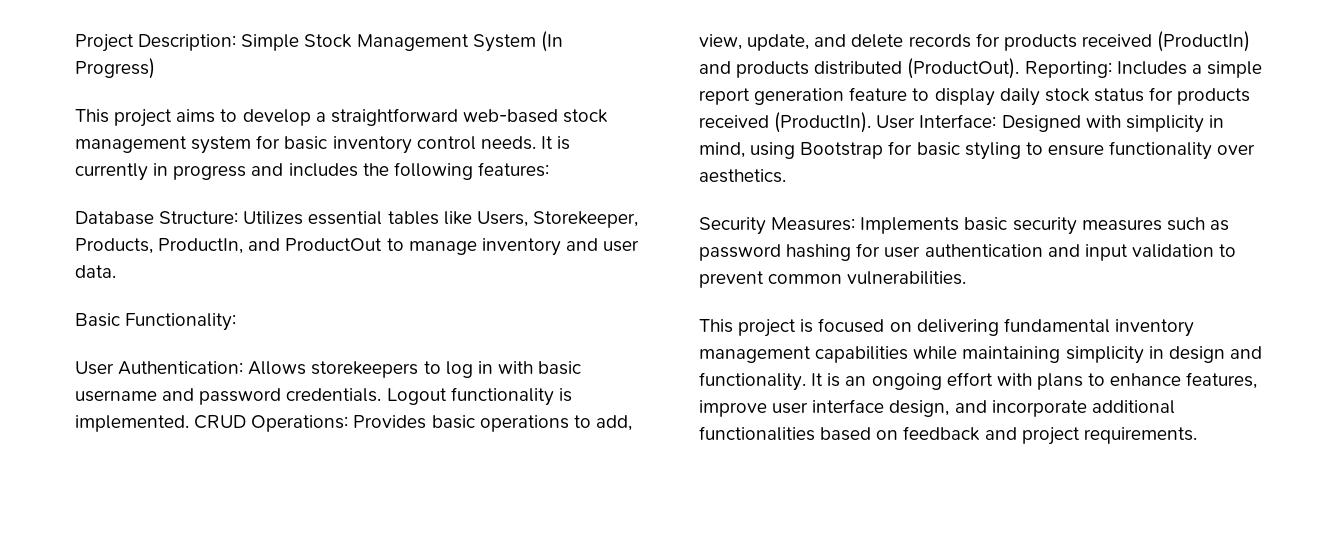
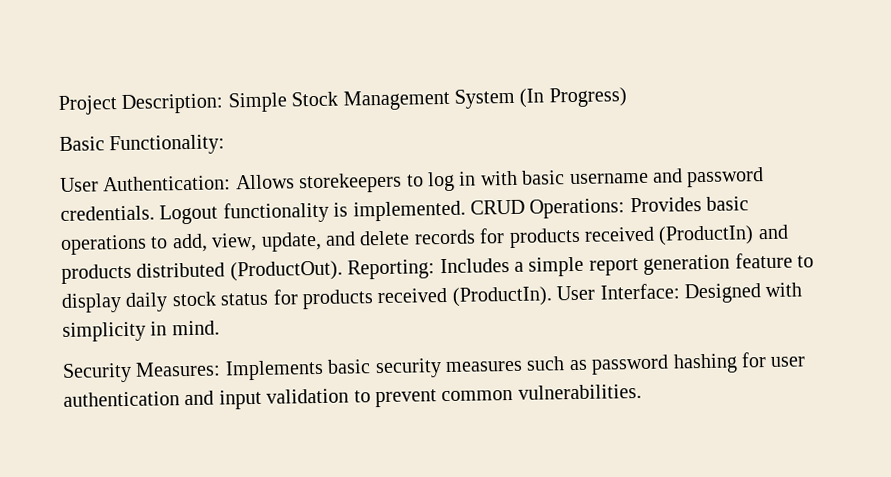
- This project aims to develop a straightforward web-based stock management system for basic inventory control needs. It is currently in progress and includes the following features:
- Database Structure: Utilizes essential tables like Users, Storekeeper, Products, ProductIn, and ProductOut to manage inventory and user data.
- User Interface: Designed with simplicity in mind, using Bootstrap for basic styling to ensure functionality over aesthetics.
+ User Interface: Designed with simplicity in mind.
- This project is focused on delivering fundamental inventory management capabilities while maintaining simplicity in design and functionality. It is an ongoing effort with plans to enhance features, improve user interface design, and incorporate additional functionalities based on feedback and project requirements.

